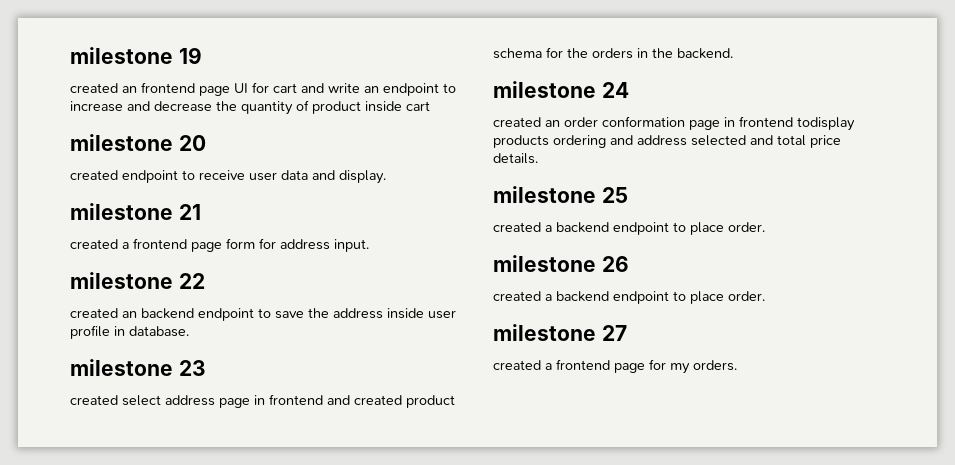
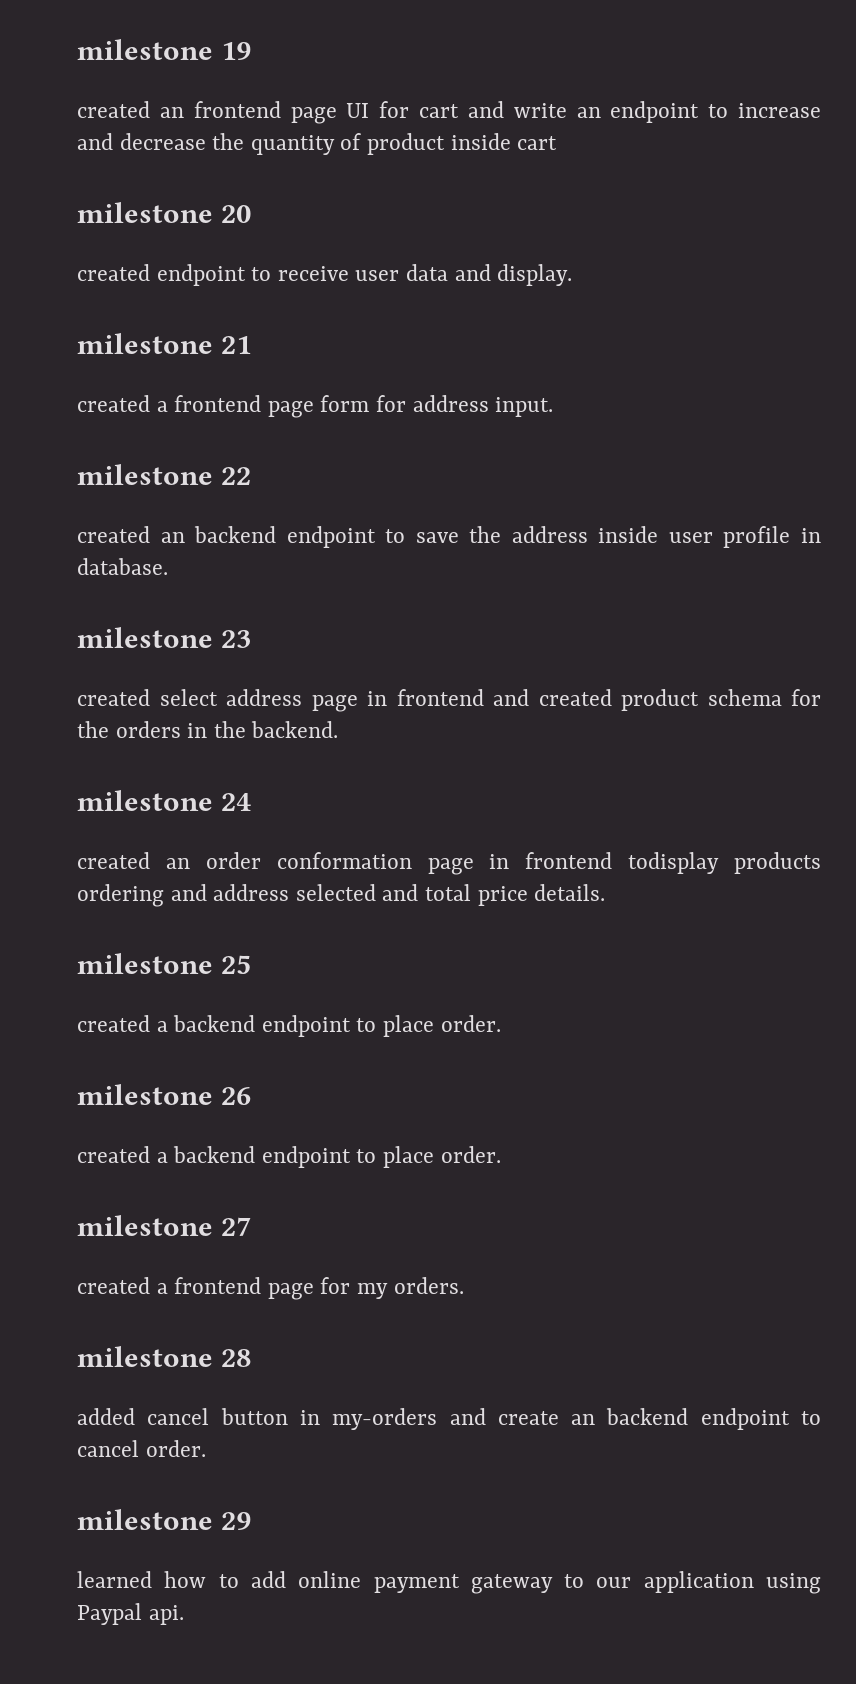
+ milestone 28
+ added cancel button in my-orders and create an backend endpoint to cancel order.
+ milestone 29
+ learned how to add online payment gateway to our application using Paypal api.

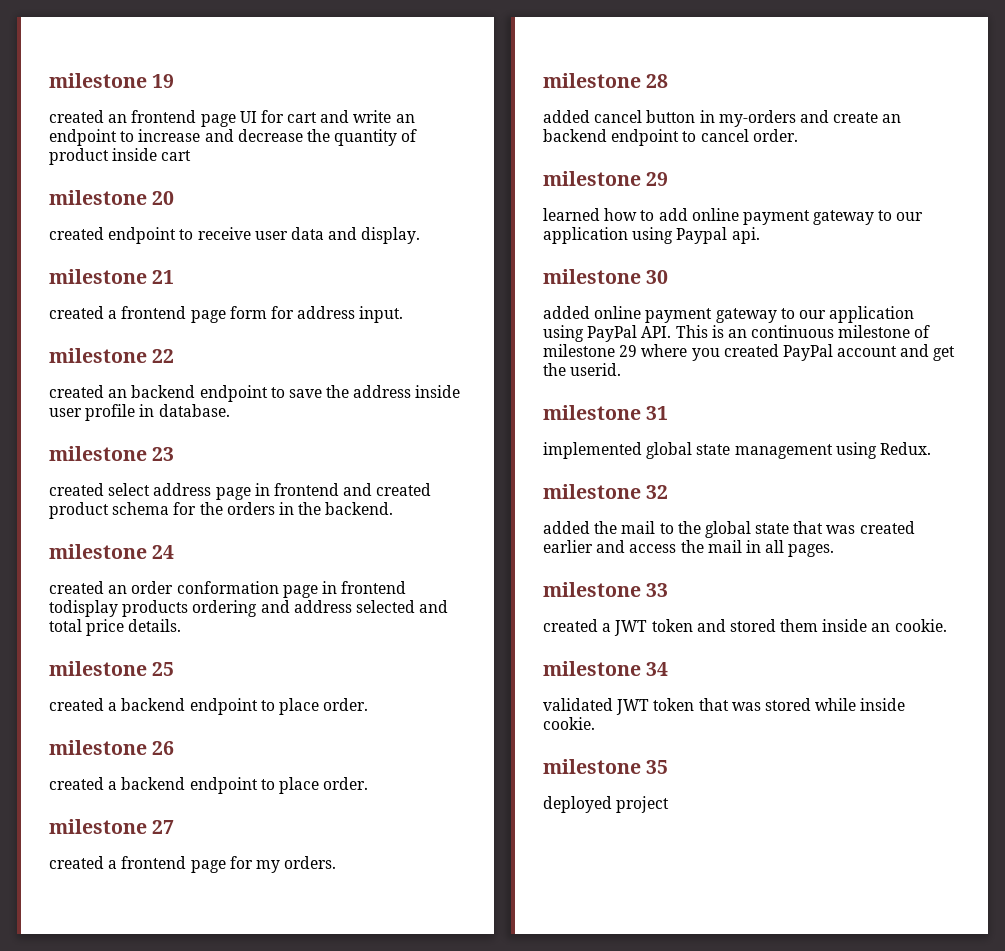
+ milestone 30
+ added online payment gateway to our application using PayPal API. This is an continuous milestone of milestone 29 where you created PayPal account and get the userid.
+ milestone 31
+ implemented global state management using Redux.
+ milestone 32
+ added the mail to the global state that was created earlier and access the mail in all pages.
+ milestone 33
+ created a JWT token and stored them inside an cookie.
+ milestone 34
+ validated JWT token that was stored while inside cookie.
+ milestone 35
+ deployed project

